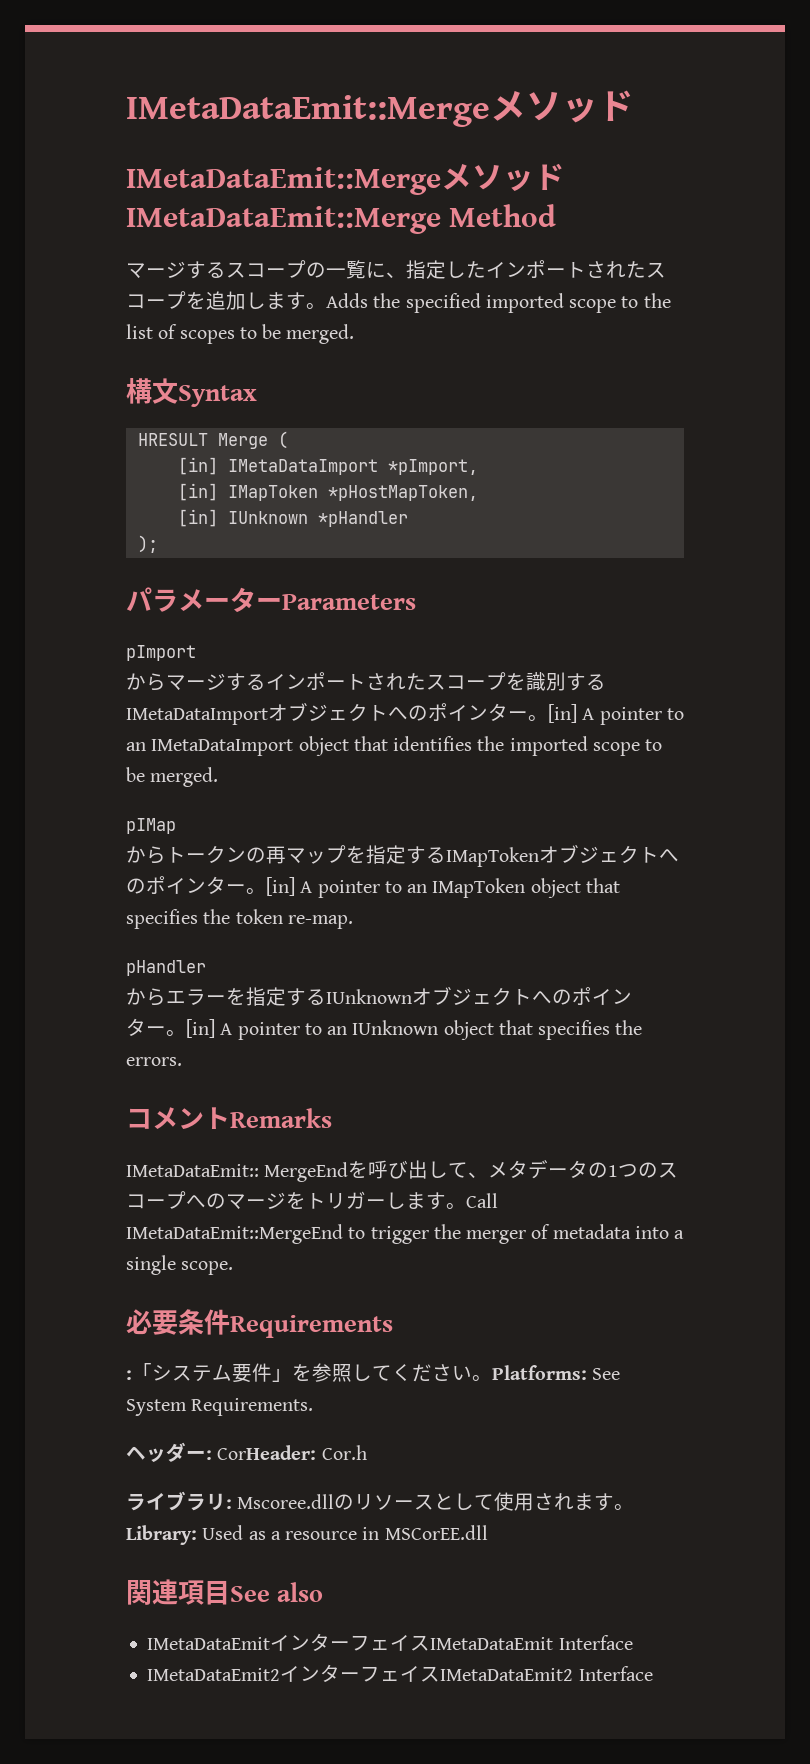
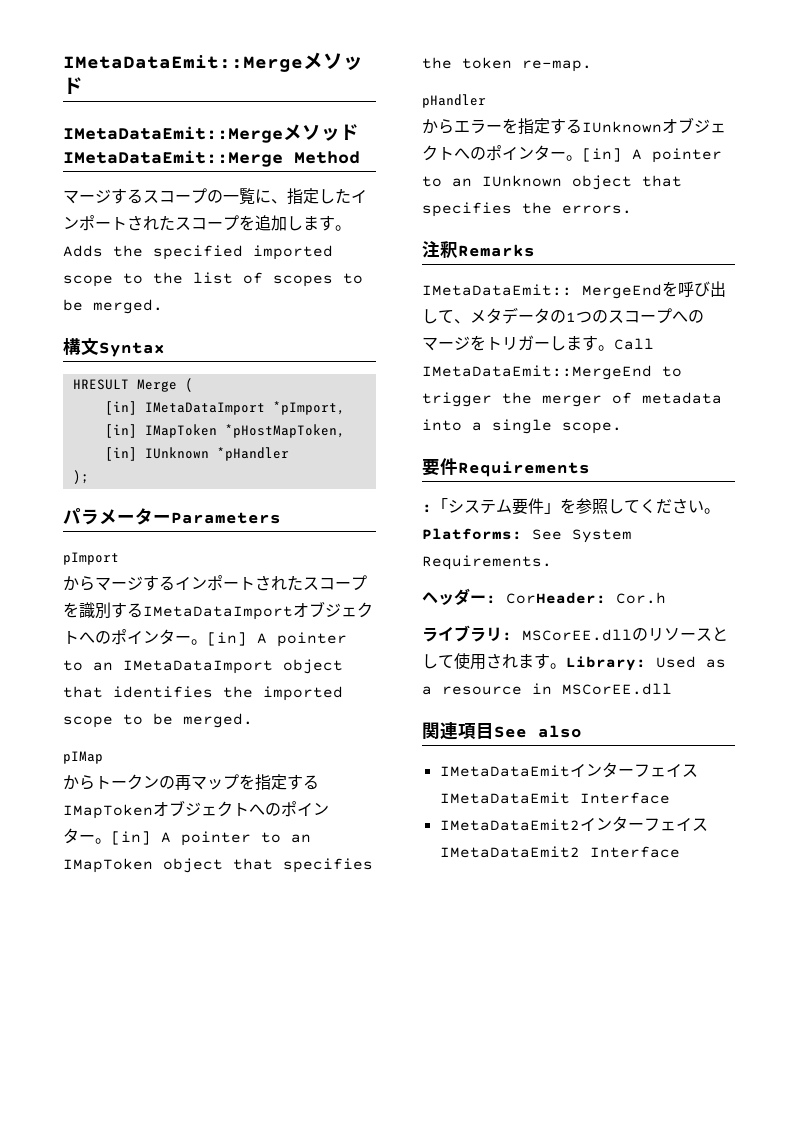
- コメントRemarks
+ 注釈Remarks
- 必要条件Requirements
+ 要件Requirements
- ライブラリ: Mscoree.dllのリソースとして使用されます。
+ ライブラリ: MSCorEE.dllのリソースとして使用されます。

